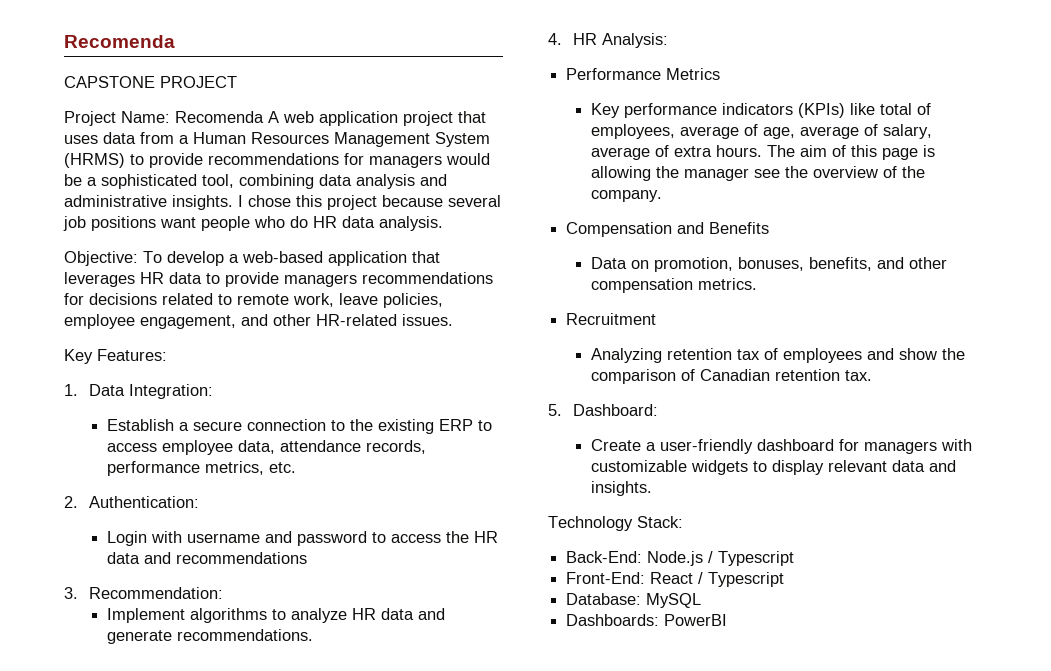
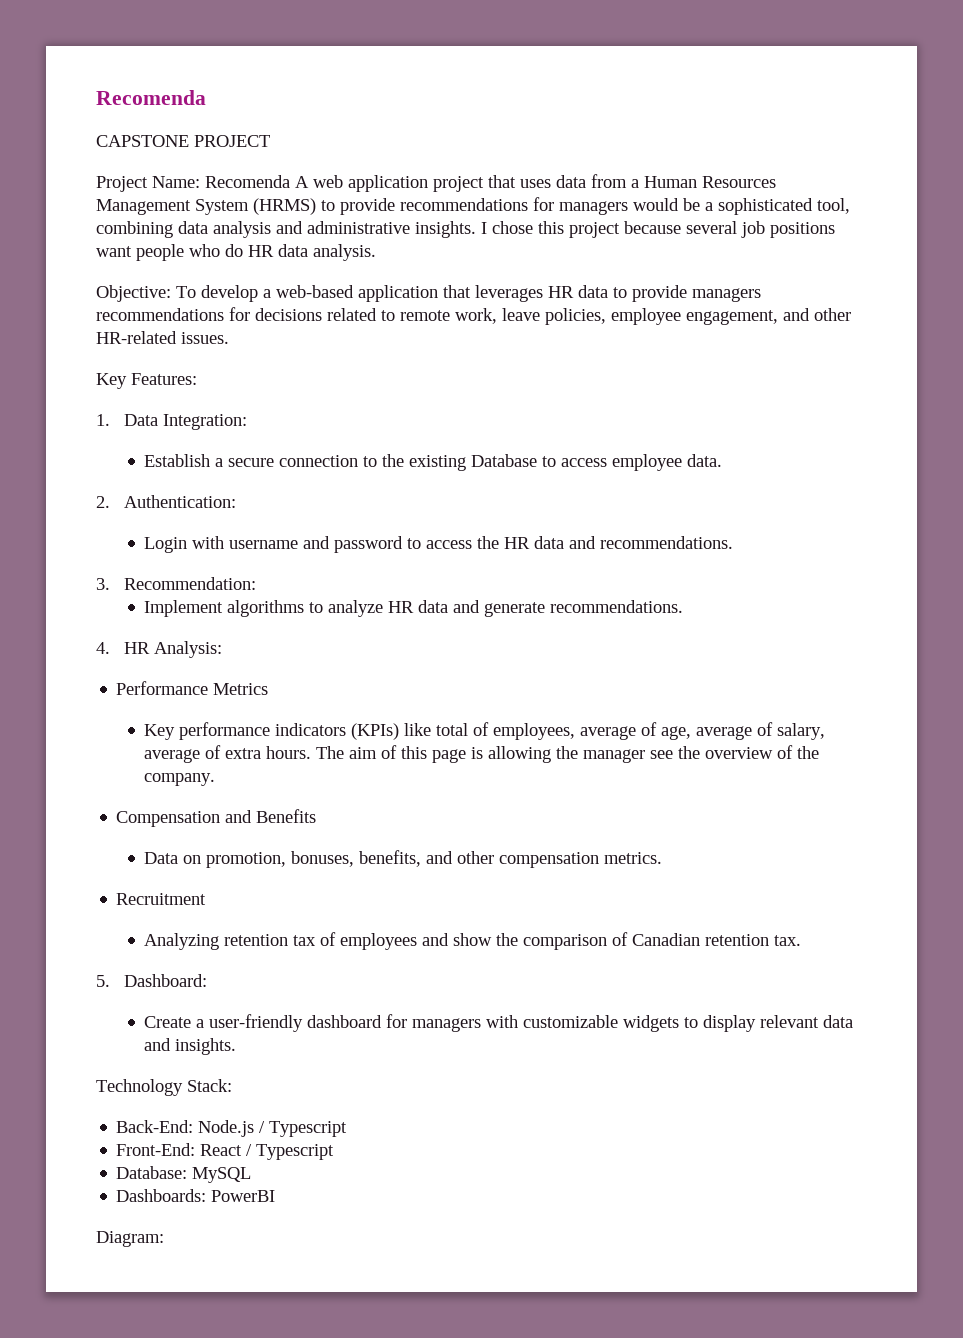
- Establish a secure connection to the existing ERP to access employee data, attendance records, performance metrics, etc.
+ Establish a secure connection to the existing Database to access employee data.
- Login with username and password to access the HR data and recommendations
+ Login with username and password to access the HR data and recommendations.
+ Diagram:

